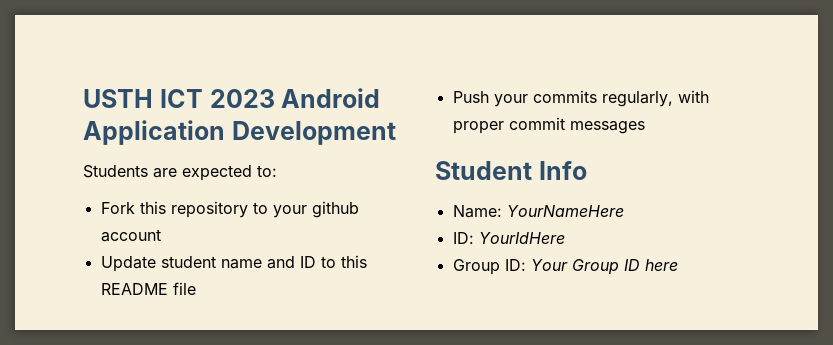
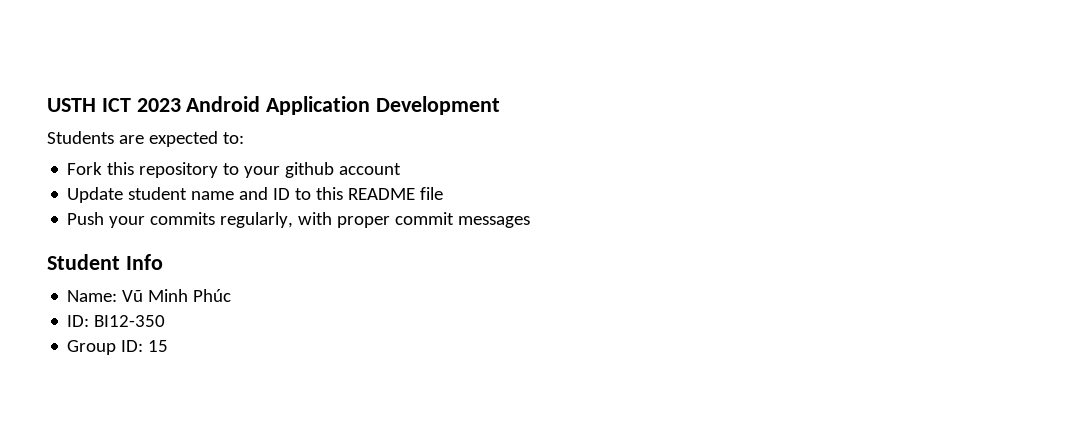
- Name: YourNameHere
- ID: YourIdHere
+ Name: Vũ Minh Phúc
+ ID: BI12-350
- Group ID: Your Group ID here
+ Group ID: 15

